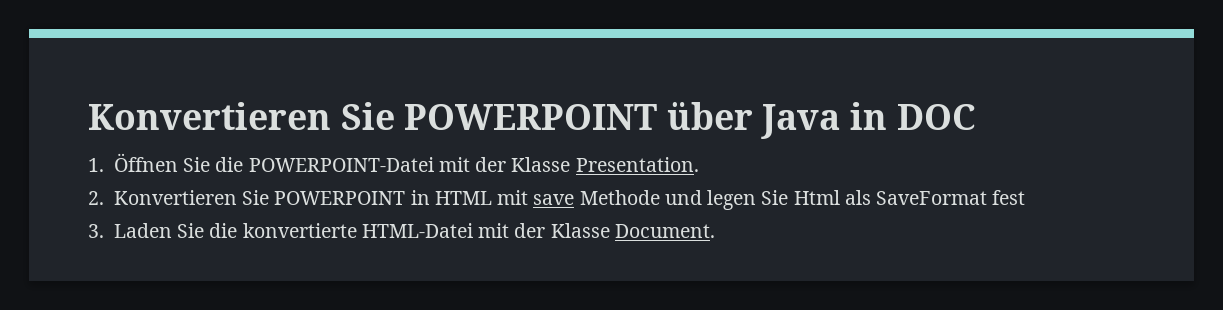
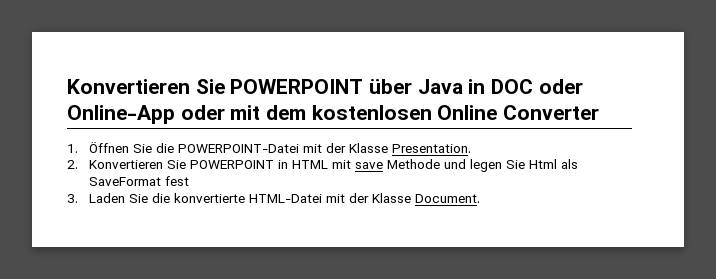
- Konvertieren Sie POWERPOINT über Java in DOC
+ Konvertieren Sie POWERPOINT über Java in DOC oder Online-App oder mit dem kostenlosen Online Converter

